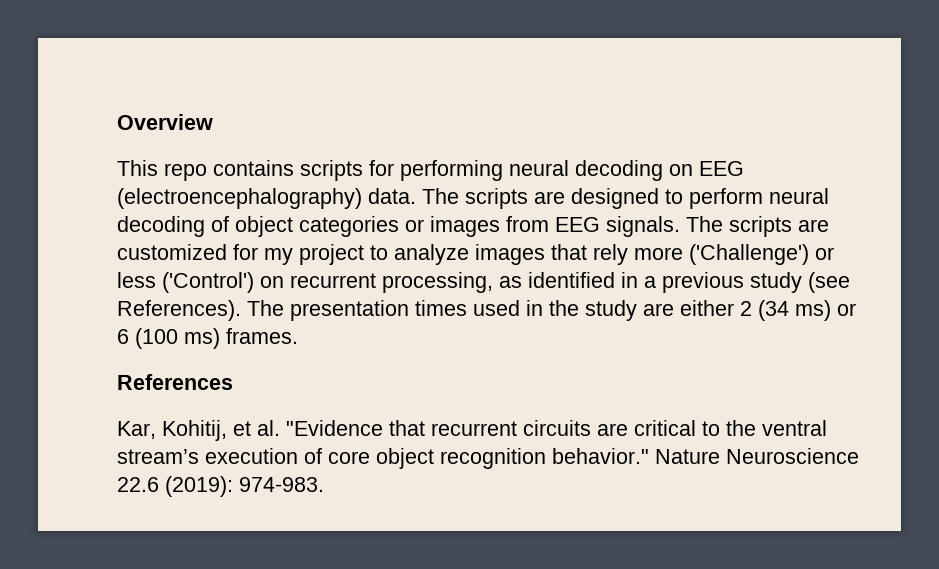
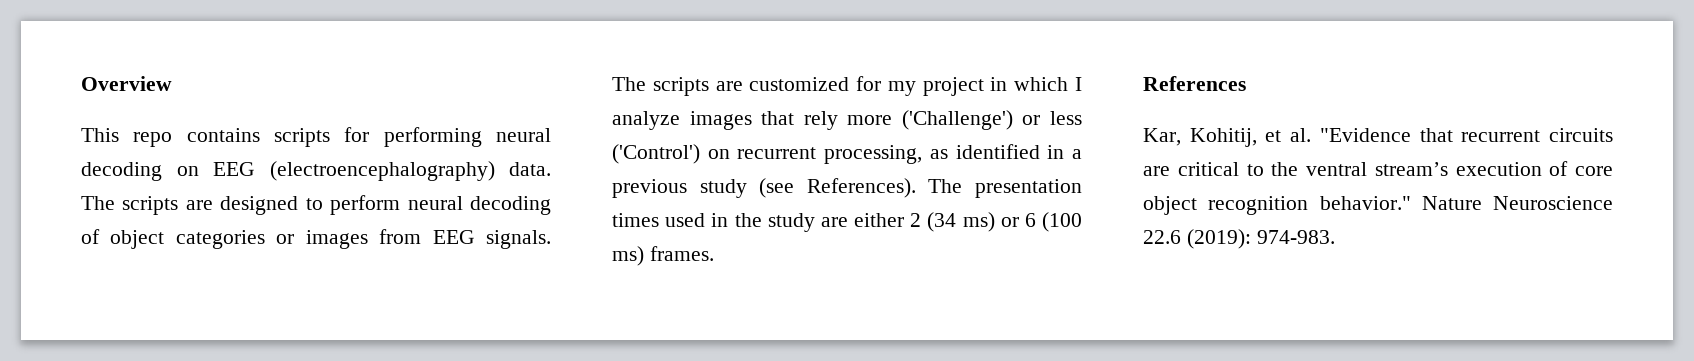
- The scripts are customized for my project to analyze images that rely more ('Challenge') or less ('Control') on recurrent processing, as identified in a previous study (see References).
+ The scripts are customized for my project in which I analyze images that rely more ('Challenge') or less ('Control') on recurrent processing, as identified in a previous study (see References).

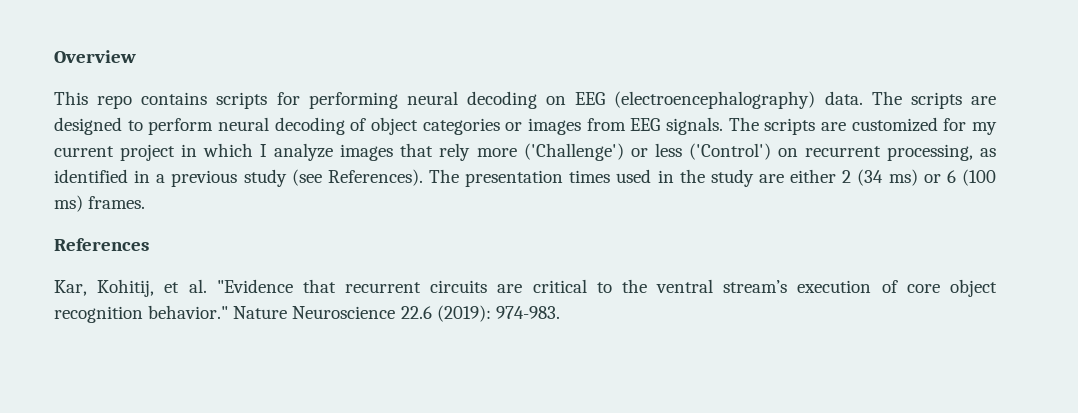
- The scripts are customized for my project in which I analyze images that rely more ('Challenge') or less ('Control') on recurrent processing, as identified in a previous study (see References).
+ The scripts are customized for my current project in which I analyze images that rely more ('Challenge') or less ('Control') on recurrent processing, as identified in a previous study (see References).

